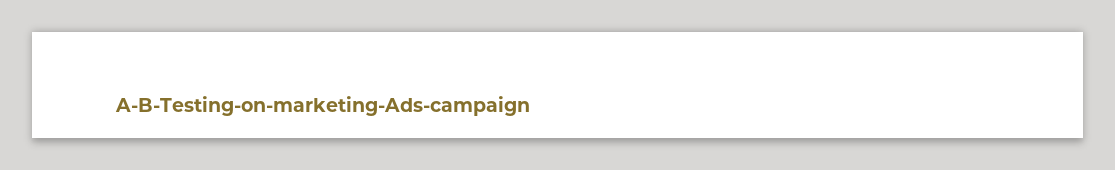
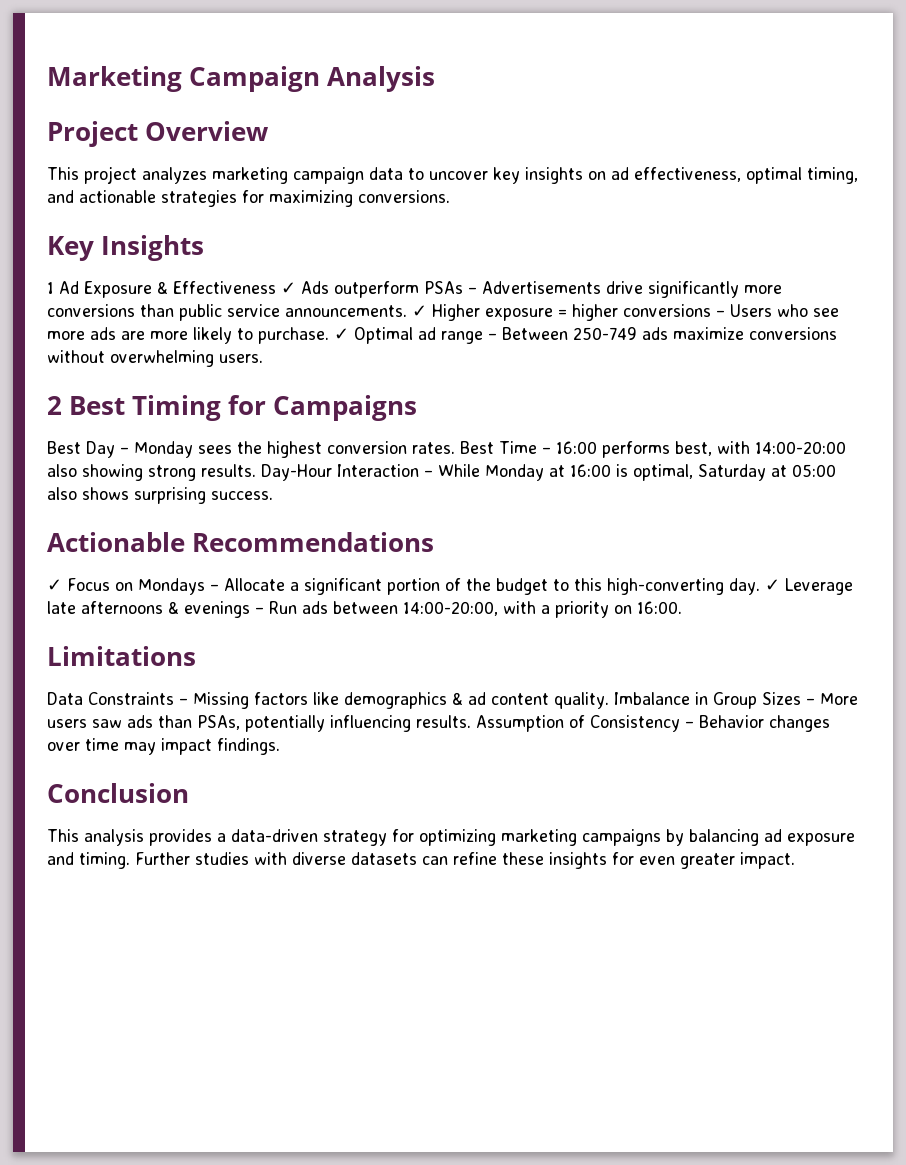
- A-B-Testing-on-marketing-Ads-campaign
+ Marketing Campaign Analysis
+ Project Overview
+ This project analyzes marketing campaign data to uncover key insights on ad effectiveness, optimal timing, and actionable strategies for maximizing conversions.
+ Key Insights
+ 1 Ad Exposure & Effectiveness ✓ Ads outperform PSAs – Advertisements drive significantly more conversions than public service announcements. ✓ Higher exposure = higher conversions – Users who see more ads are more likely to purchase. ✓ Optimal ad range – Between 250-749 ads maximize conversions without overwhelming users.
+ 2 Best Timing for Campaigns
+ Best Day – Monday sees the highest conversion rates. Best Time – 16:00 performs best, with 14:00-20:00 also showing strong results. Day-Hour Interaction – While Monday at 16:00 is optimal, Saturday at 05:00 also shows surprising success.
+ Actionable Recommendations
+ ✓ Focus on Mondays – Allocate a significant portion of the budget to this high-converting day. ✓ Leverage late afternoons & evenings – Run ads between 14:00-20:00, with a priority on 16:00.
+ Limitations
+ Data Constraints – Missing factors like demographics & ad content quality. Imbalance in Group Sizes – More users saw ads than PSAs, potentially influencing results. Assumption of Consistency – Behavior changes over time may impact findings.
+ Conclusion
+ This analysis provides a data-driven strategy for optimizing marketing campaigns by balancing ad exposure and timing. Further studies with diverse datasets can refine these insights for even greater impact.

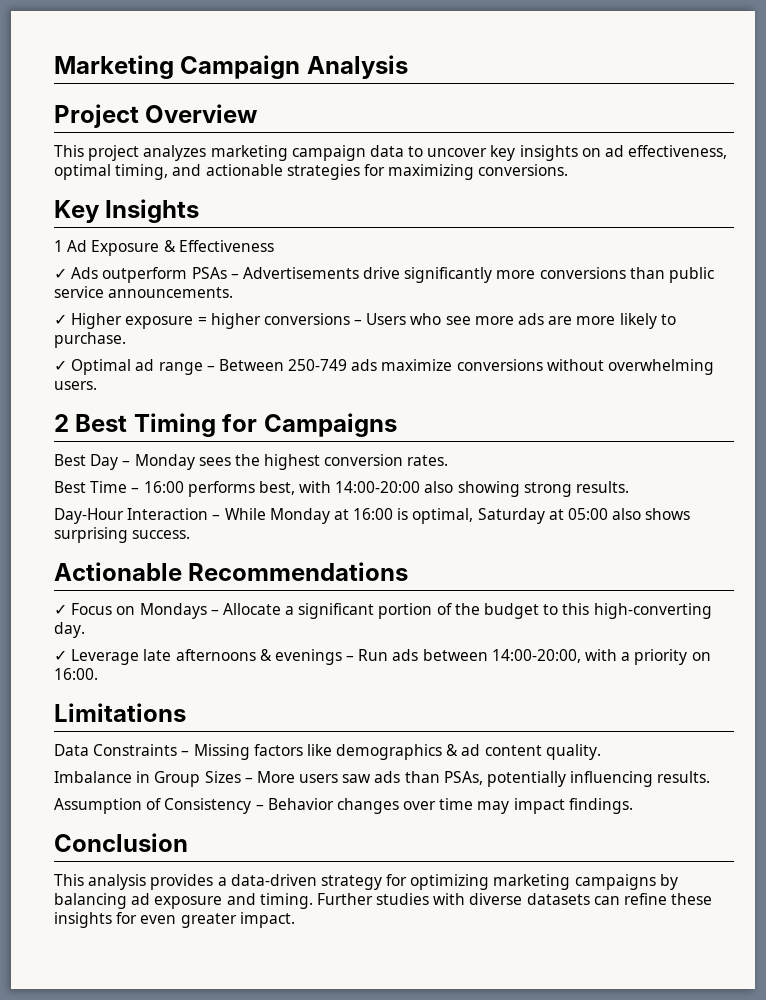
- 1 Ad Exposure & Effectiveness ✓ Ads outperform PSAs – Advertisements drive significantly more conversions than public service announcements. ✓ Higher exposure = higher conversions – Users who see more ads are more likely to purchase. ✓ Optimal ad range – Between 250-749 ads maximize conversions without overwhelming users.
+ 1 Ad Exposure & Effectiveness
+ ✓ Ads outperform PSAs – Advertisements drive significantly more conversions than public service announcements.
+ ✓ Higher exposure = higher conversions – Users who see more ads are more likely to purchase.
+ ✓ Optimal ad range – Between 250-749 ads maximize conversions without overwhelming users.
- Best Day – Monday sees the highest conversion rates. Best Time – 16:00 performs best, with 14:00-20:00 also showing strong results. Day-Hour Interaction – While Monday at 16:00 is optimal, Saturday at 05:00 also shows surprising success.
+ Best Day – Monday sees the highest conversion rates.
+ Best Time – 16:00 performs best, with 14:00-20:00 also showing strong results.
+ Day-Hour Interaction – While Monday at 16:00 is optimal, Saturday at 05:00 also shows surprising success.
- ✓ Focus on Mondays – Allocate a significant portion of the budget to this high-converting day. ✓ Leverage late afternoons & evenings – Run ads between 14:00-20:00, with a priority on 16:00.
+ ✓ Focus on Mondays – Allocate a significant portion of the budget to this high-converting day.
+ ✓ Leverage late afternoons & evenings – Run ads between 14:00-20:00, with a priority on 16:00.
- Data Constraints – Missing factors like demographics & ad content quality. Imbalance in Group Sizes – More users saw ads than PSAs, potentially influencing results. Assumption of Consistency – Behavior changes over time may impact findings.
+ Data Constraints – Missing factors like demographics & ad content quality.
+ Imbalance in Group Sizes – More users saw ads than PSAs, potentially influencing results.
+ Assumption of Consistency – Behavior changes over time may impact findings.

